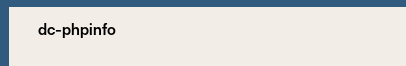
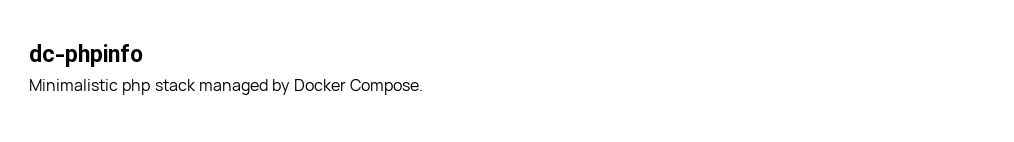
+ Minimalistic php stack managed by Docker Compose.

